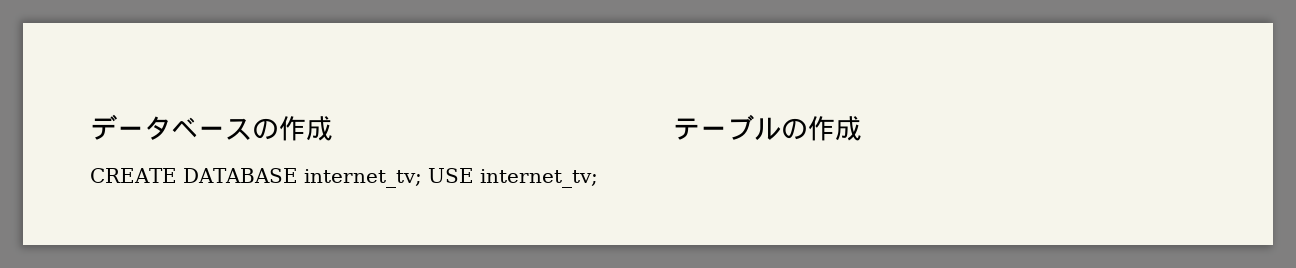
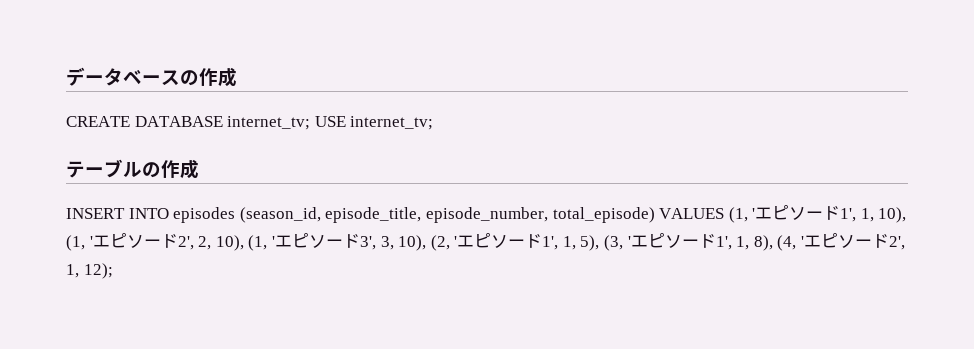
+ INSERT INTO episodes (season_id, episode_title, episode_number, total_episode) VALUES (1, 'エピソード1', 1, 10), (1, 'エピソード2', 2, 10), (1, 'エピソード3', 3, 10), (2, 'エピソード1', 1, 5), (3, 'エピソード1', 1, 8), (4, 'エピソード2', 1, 12);

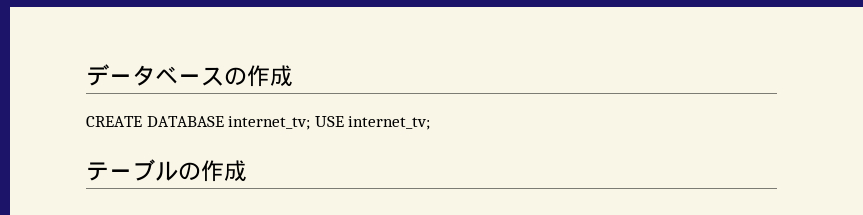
- INSERT INTO episodes (season_id, episode_title, episode_number, total_episode) VALUES (1, 'エピソード1', 1, 10), (1, 'エピソード2', 2, 10), (1, 'エピソード3', 3, 10), (2, 'エピソード1', 1, 5), (3, 'エピソード1', 1, 8), (4, 'エピソード2', 1, 12);

